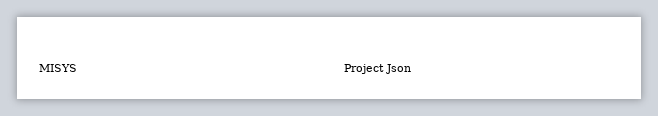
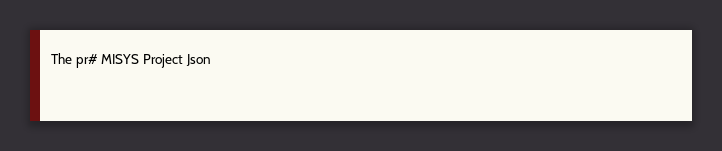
- MISYS
- Project Json
+ The pr# MISYS Project Json

